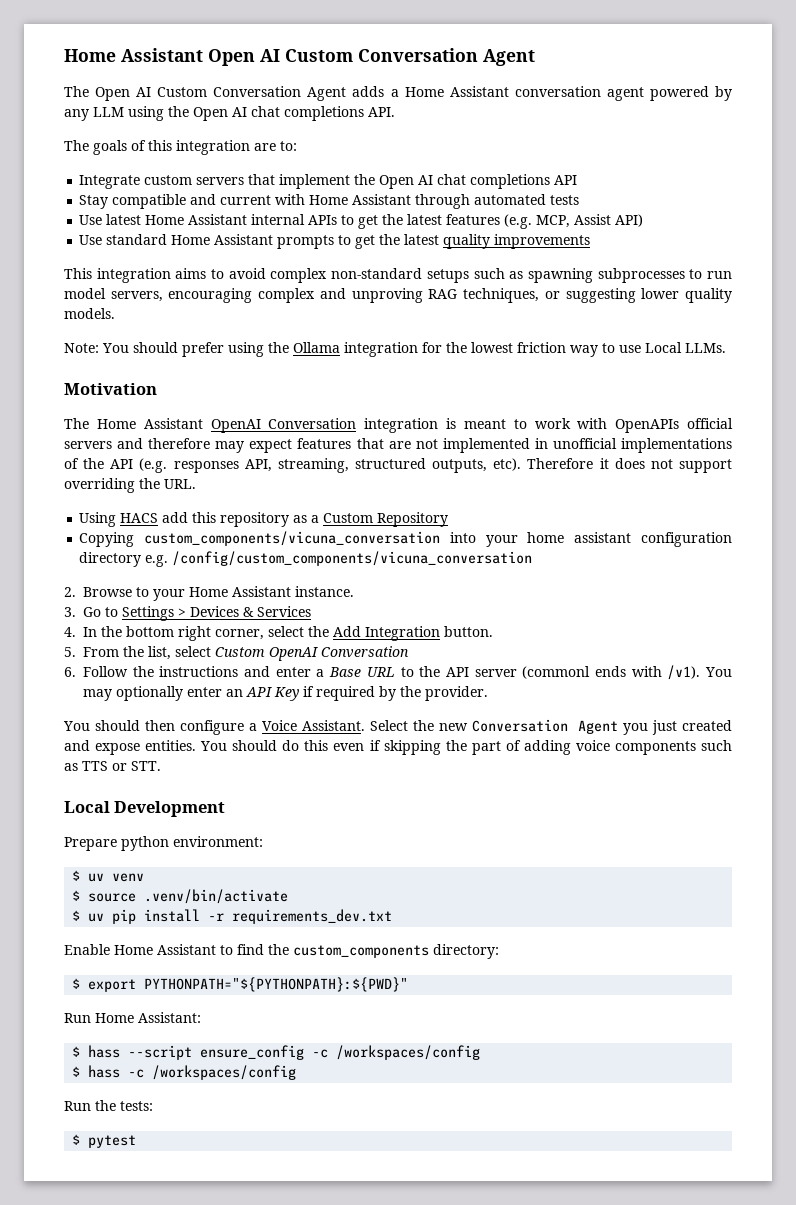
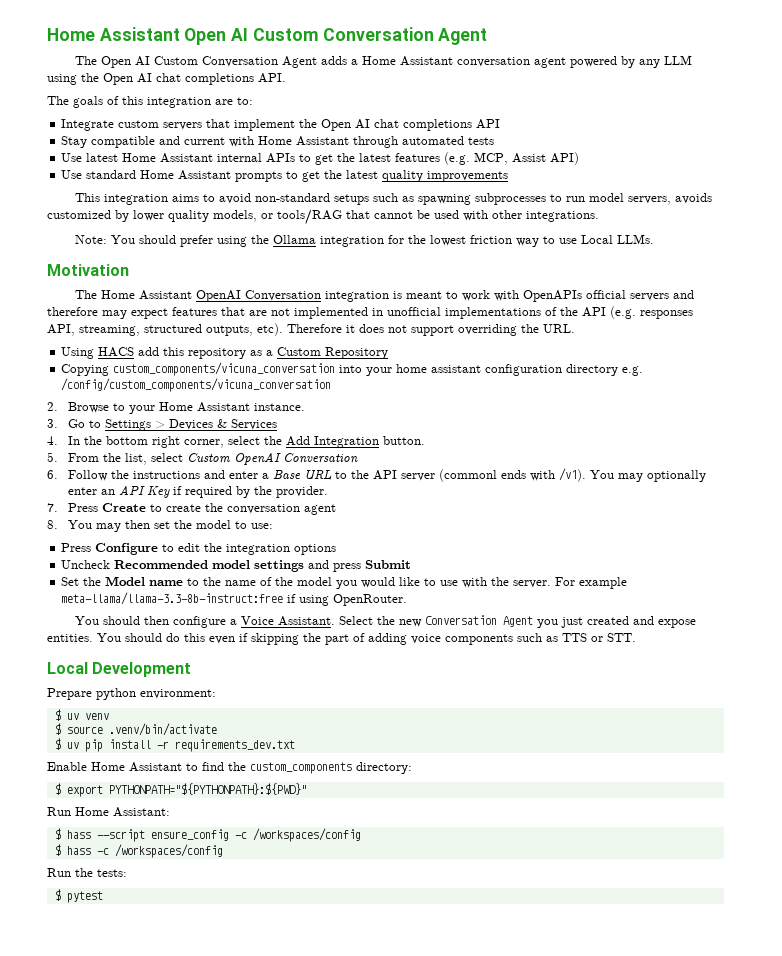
- This integration aims to avoid complex non-standard setups such as spawning subprocesses to run model servers, encouraging complex and unproving RAG techniques, or suggesting lower quality models.
+ This integration aims to avoid non-standard setups such as spawning subprocesses to run model servers, avoids customized by lower quality models, or tools/RAG that cannot be used with other integrations.
+ 7. Press Create to create the conversation agent
+ 8. You may then set the model to use:
+ Press Configure to edit the integration options
+ Uncheck Recommended model settings and press Submit
+ Set the Model name to the name of the model you would like to use with the server. For example meta-llama/llama-3.3-8b-instruct:free if using OpenRouter.

